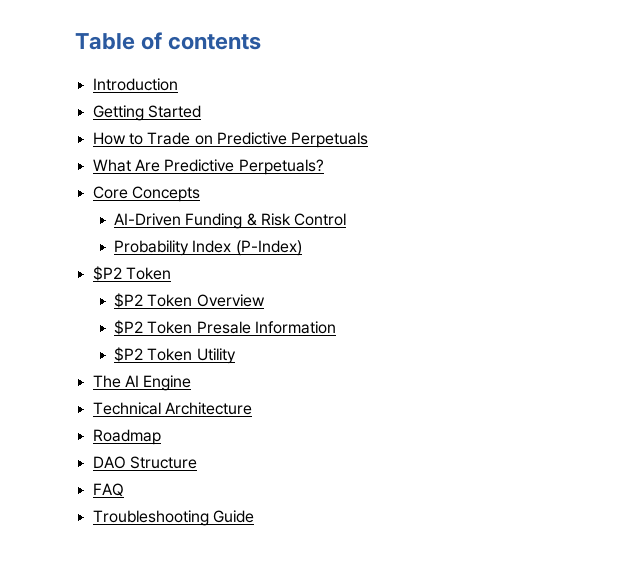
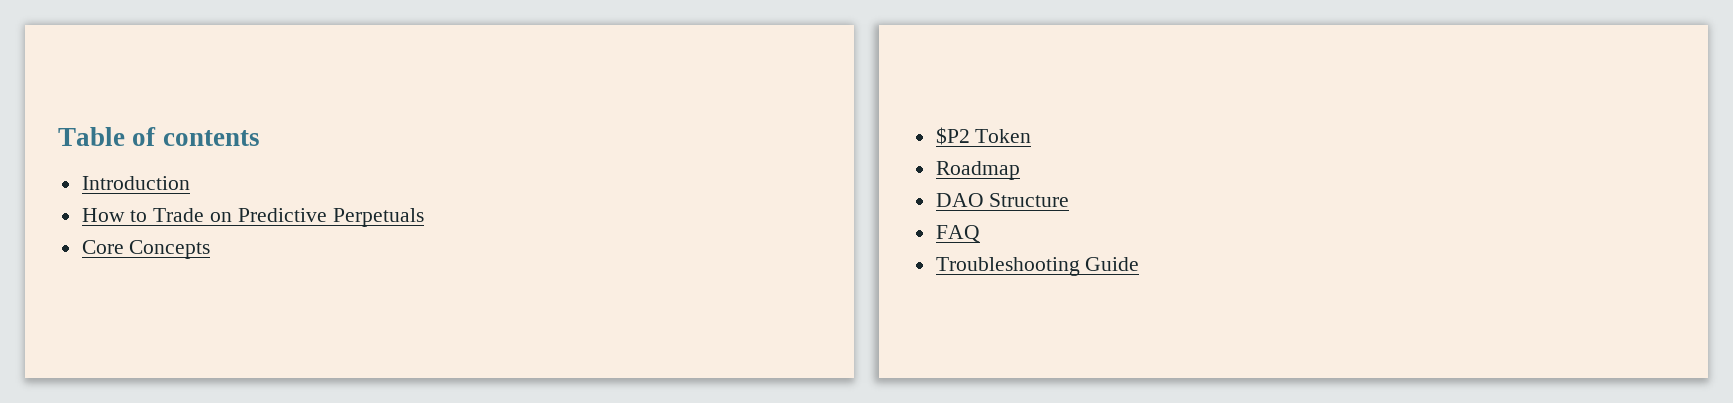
- Getting Started
- What Are Predictive Perpetuals?
  Core Concepts
- AI-Driven Funding & Risk Control
- Probability Index (P-Index)
  $P2 Token
- $P2 Token Overview
- $P2 Token Presale Information
- $P2 Token Utility
- The AI Engine
- Technical Architecture

